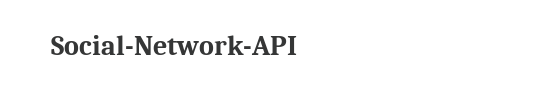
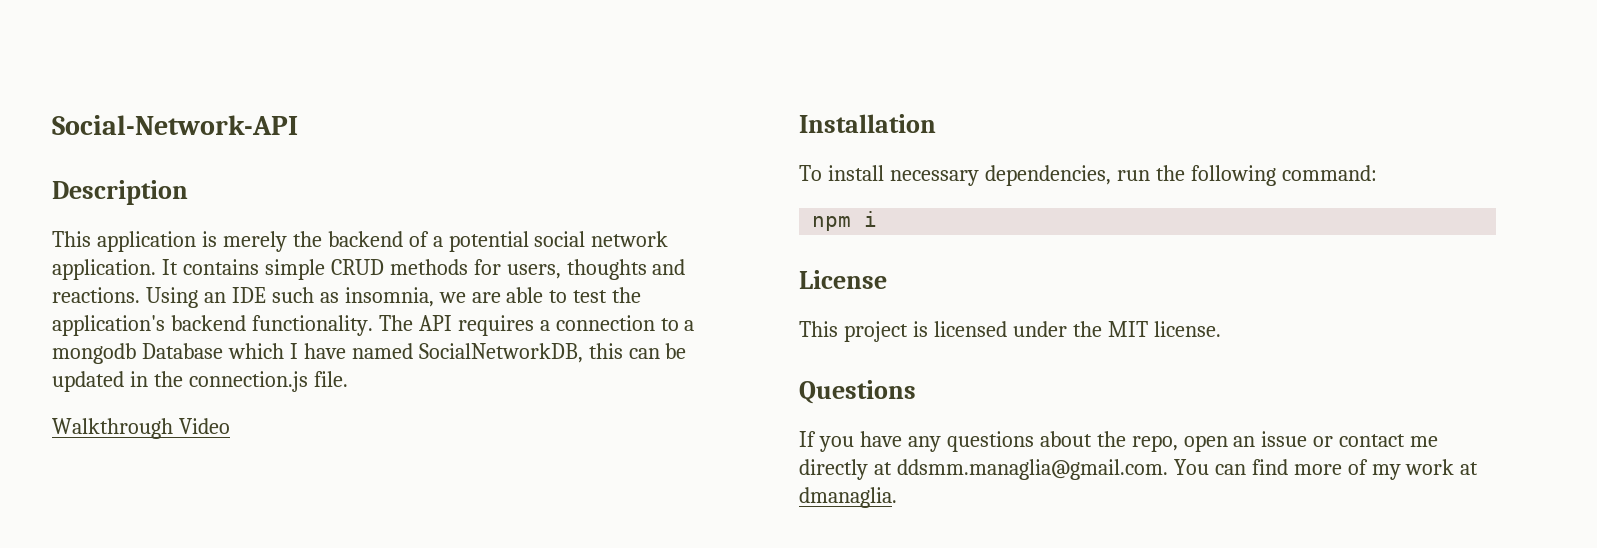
+ Description
+ This application is merely the backend of a potential social network application. It contains simple CRUD methods for users, thoughts and reactions. Using an IDE such as insomnia, we are able to test the application's backend functionality. The API requires a connection to a mongodb Database which I have named SocialNetworkDB, this can be updated in the connection.js file.
+ Walkthrough Video
+ Installation
+ To install necessary dependencies, run the following command:
+ npm i
+ License
+ This project is licensed under the MIT license.
+ Questions
+ If you have any questions about the repo, open an issue or contact me directly at ddsmm.managlia@gmail.com. You can find more of my work at dmanaglia.

